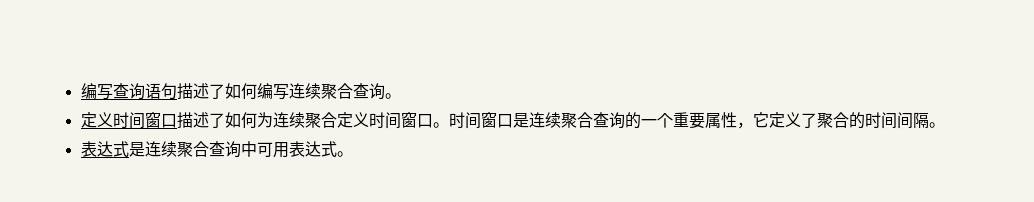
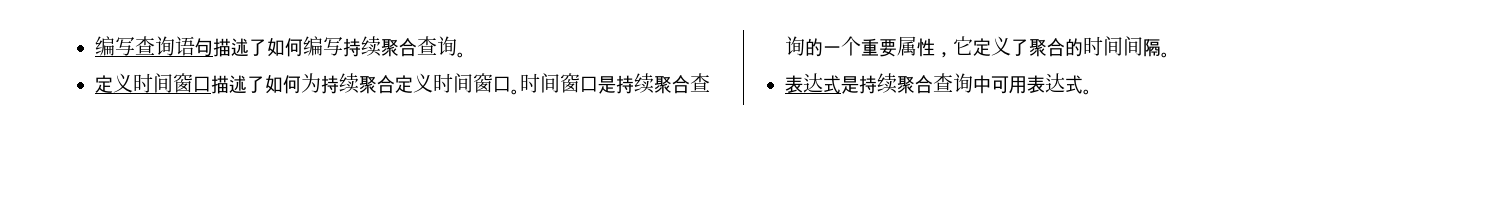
- 编写查询语句描述了如何编写连续聚合查询。
+ 编写查询语句描述了如何编写持续聚合查询。
- 定义时间窗口描述了如何为连续聚合定义时间窗口。
+ 定义时间窗口描述了如何为持续聚合定义时间窗口。
- 时间窗口是连续聚合查询的一个重要属性，它定义了聚合的时间间隔。
+ 时间窗口是持续聚合查询的一个重要属性，它定义了聚合的时间间隔。
- 表达式是连续聚合查询中可用表达式。
+ 表达式是持续聚合查询中可用表达式。

